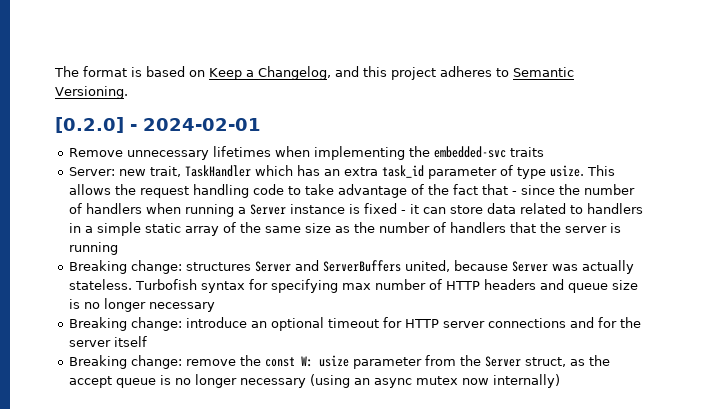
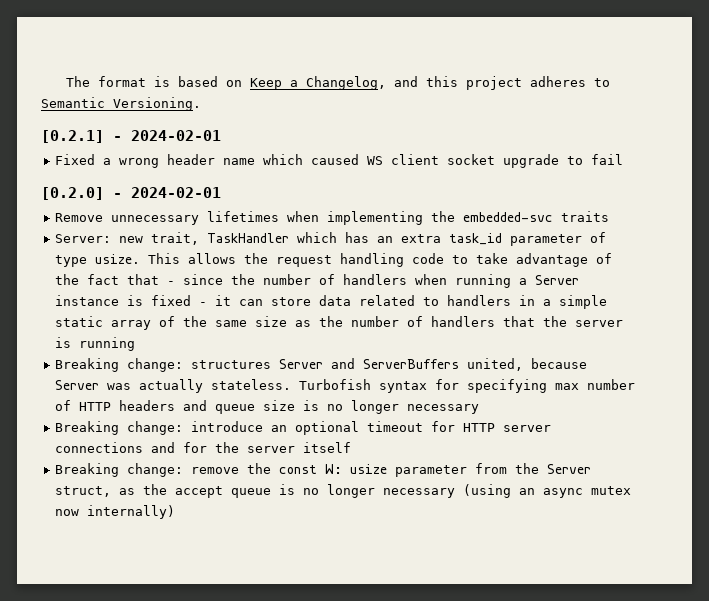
+ [0.2.1] - 2024-02-01
+ Fixed a wrong header name which caused WS client socket upgrade to fail

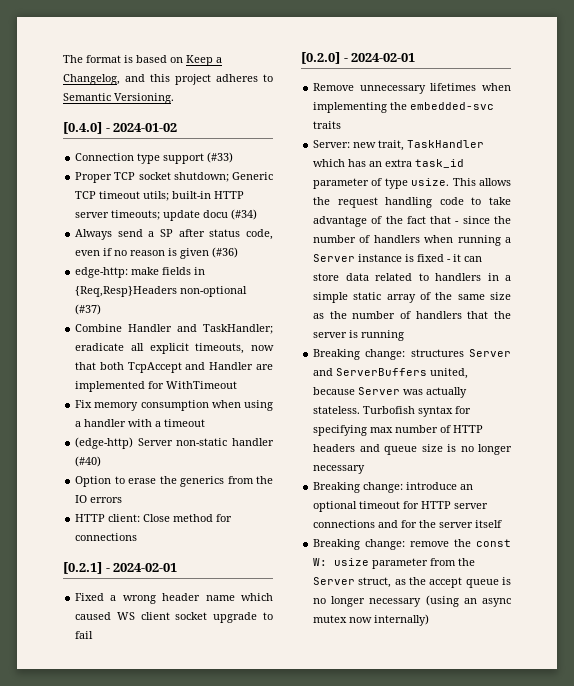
+ [0.4.0] - 2024-01-02
+ Connection type support (#33)
+ Proper TCP socket shutdown; Generic TCP timeout utils; built-in HTTP server timeouts; update docu (#34)
+ Always send a SP after status code, even if no reason is given (#36)
+ edge-http: make fields in {Req,Resp}Headers non-optional (#37)
+ Combine Handler and TaskHandler; eradicate all explicit timeouts, now that both TcpAccept and Handler are implemented for WithTimeout
+ Fix memory consumption when using a handler with a timeout
+ (edge-http) Server non-static handler (#40)
+ Option to erase the generics from the IO errors
+ HTTP client: Close method for connections

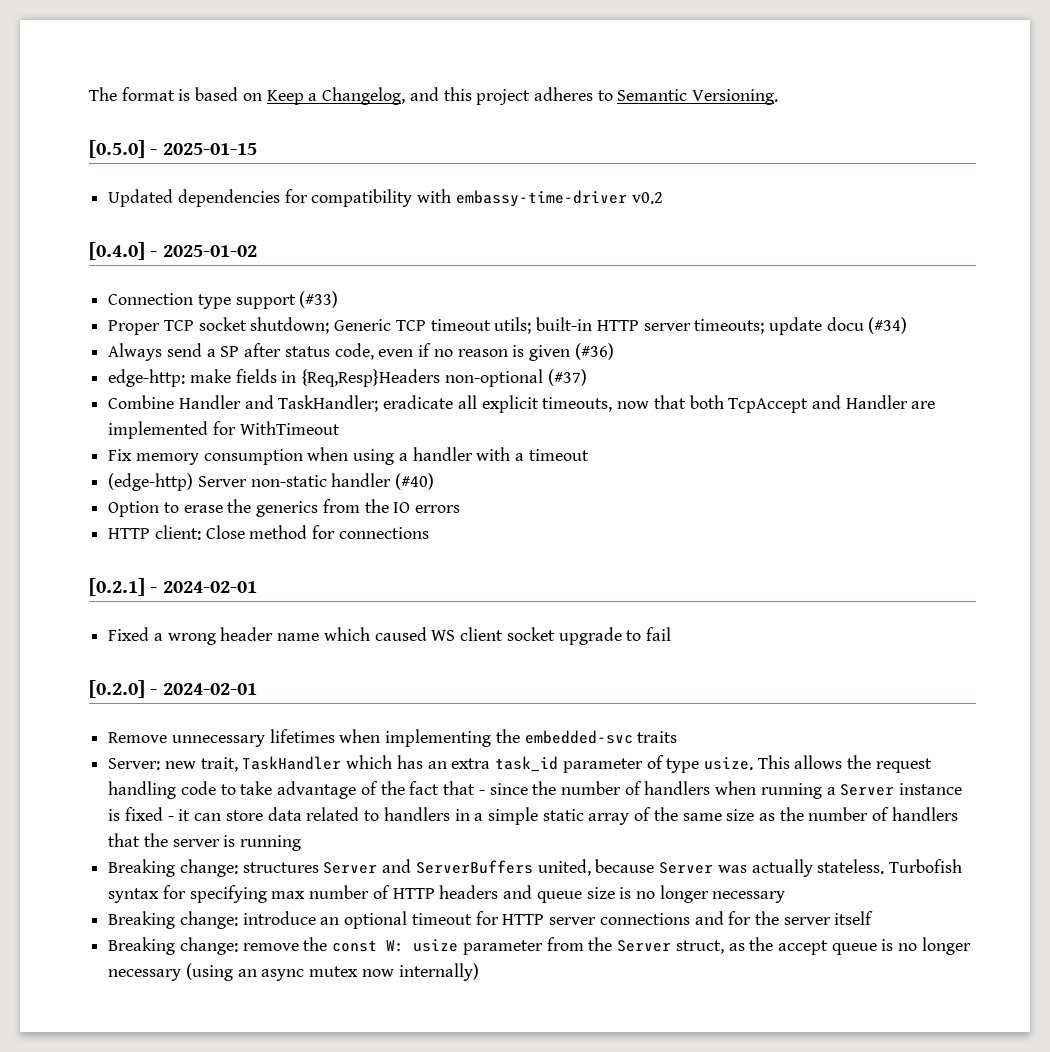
+ [0.5.0] - 2025-01-15
+ Updated dependencies for compatibility with embassy-time-driver v0.2
- [0.4.0] - 2024-01-02
+ [0.4.0] - 2025-01-02

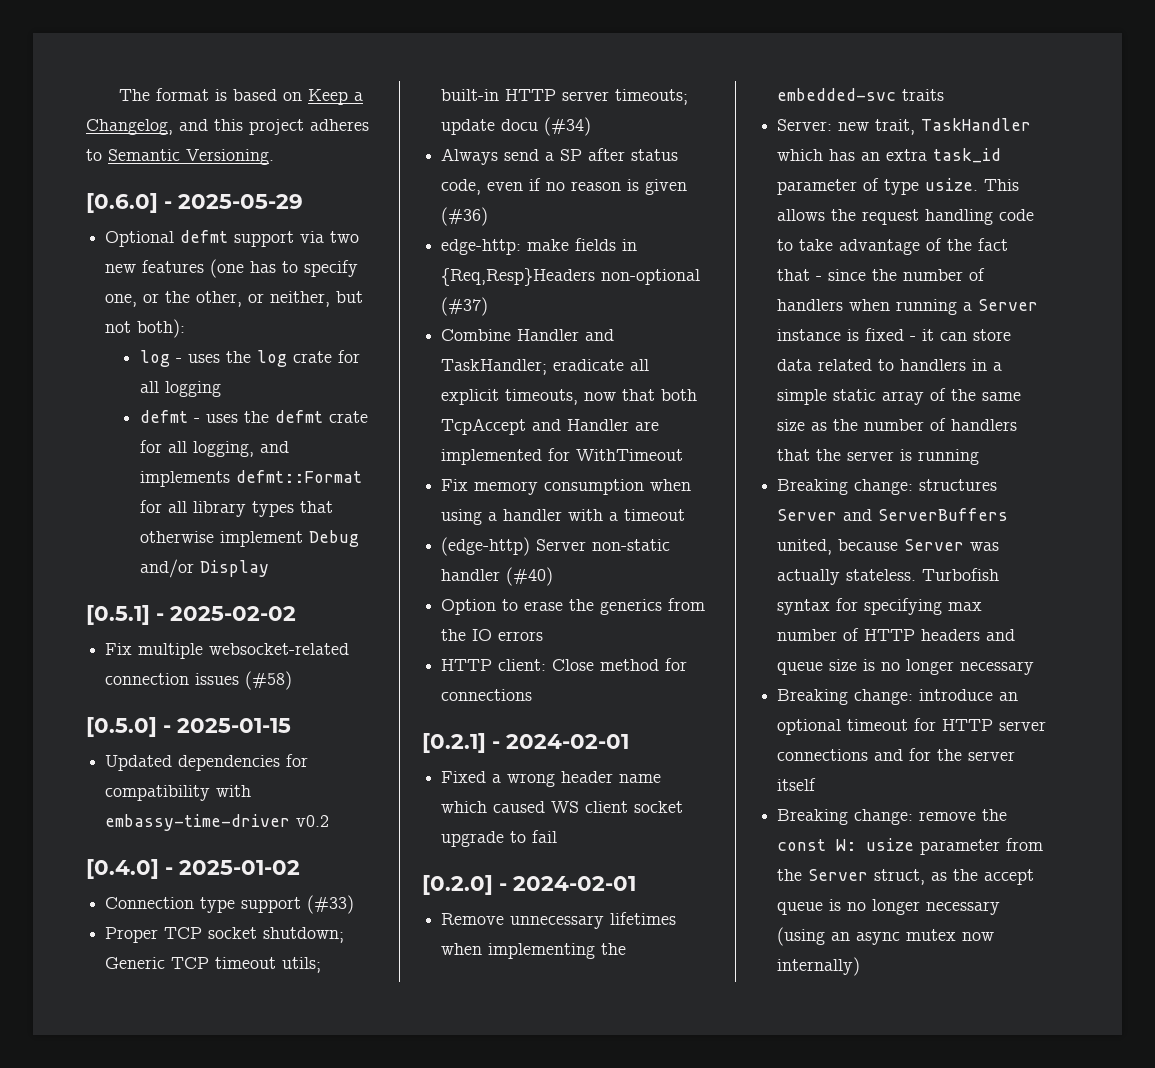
+ [0.6.0] - 2025-05-29
+ Optional defmt support via two new features (one has to specify one, or the other, or neither, but not both):
+ log - uses the log crate for all logging
+ defmt - uses the defmt crate for all logging, and implements defmt::Format for all library types that otherwise implement Debug and/or Display
+ [0.5.1] - 2025-02-02
+ Fix multiple websocket-related connection issues (#58)

